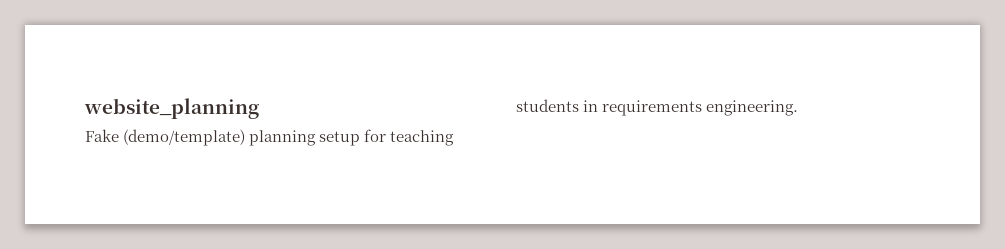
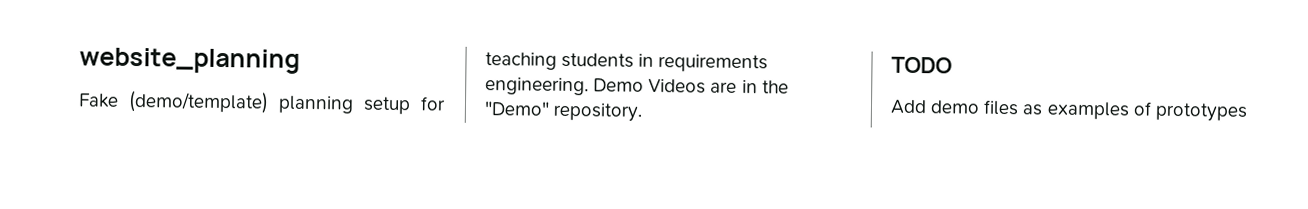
+ Demo Videos are in the "Demo" repository.
+ TODO
+ Add demo files as examples of prototypes

